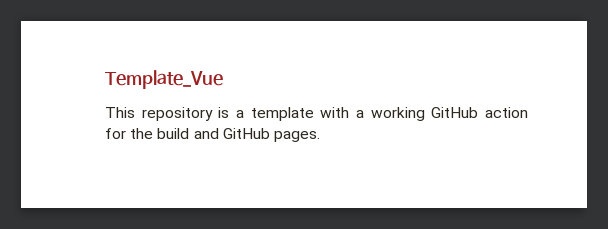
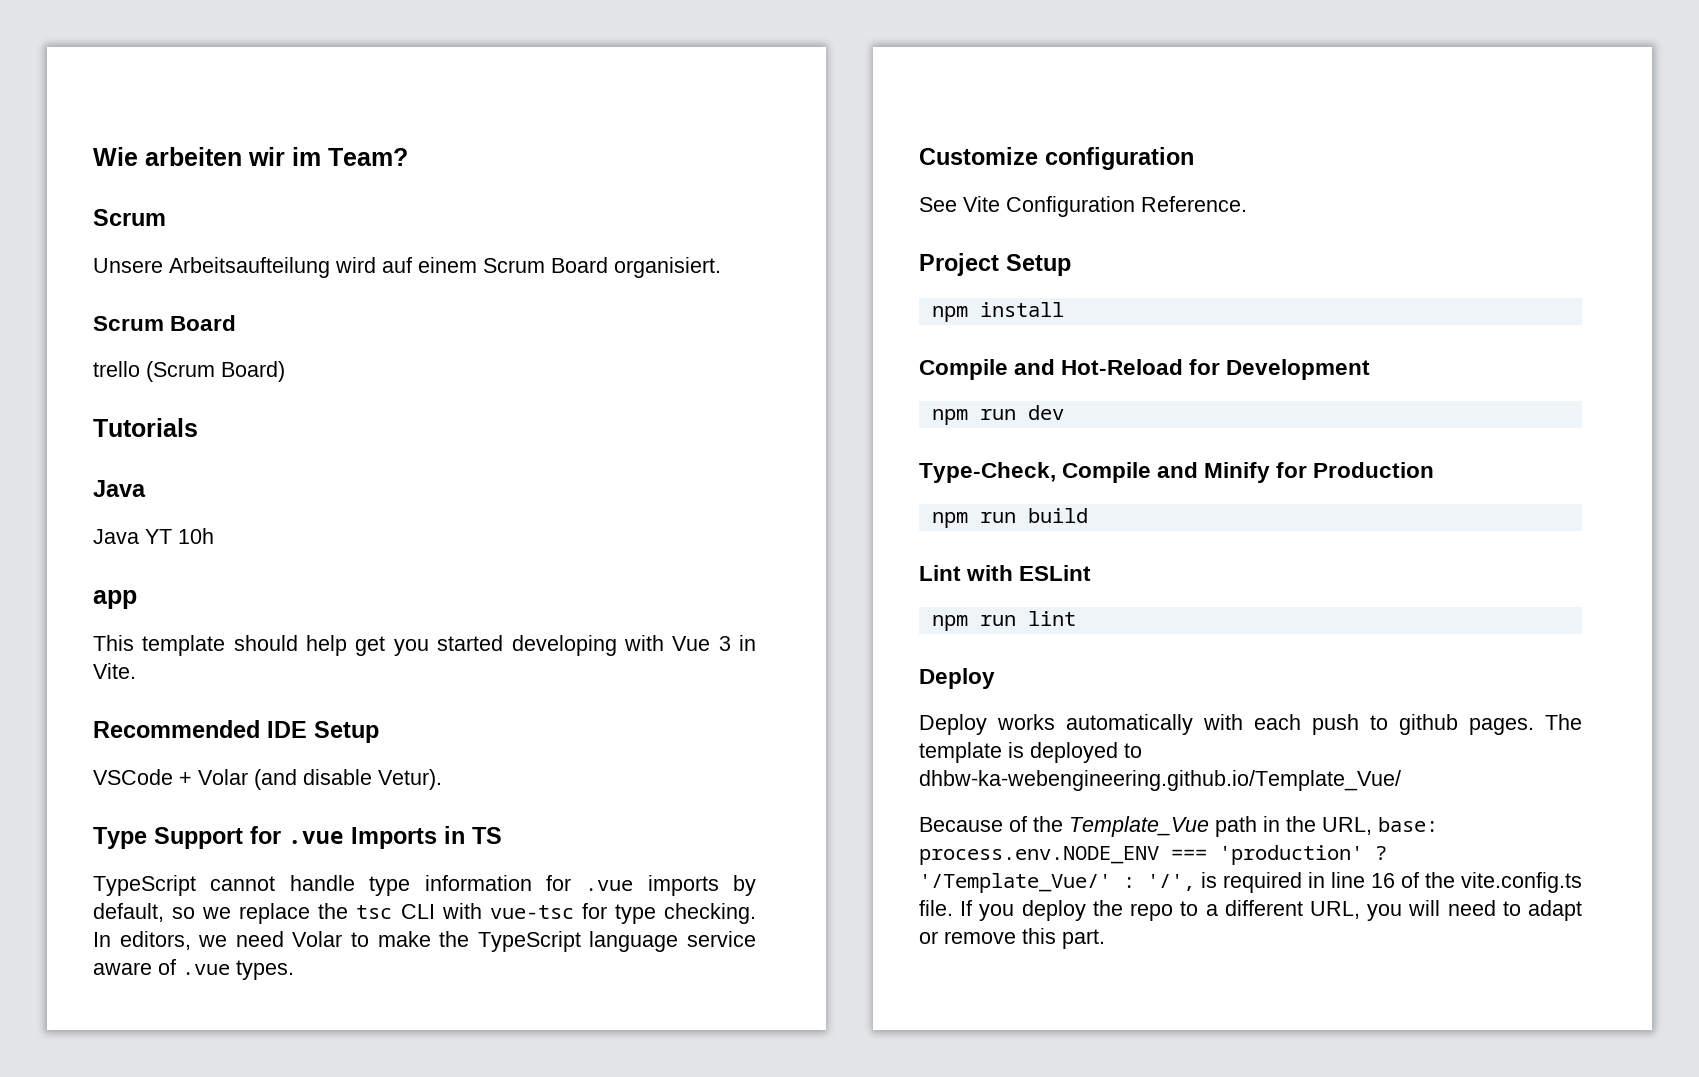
- Template_Vue
- This repository is a template with a working GitHub action for the build and GitHub pages.
+ Wie arbeiten wir im Team?
+ Scrum
+ Unsere Arbeitsaufteilung wird auf einem Scrum Board organisiert.
+ Scrum Board
+ trello (Scrum Board)
+ Tutorials
+ Java
+ Java YT 10h
+ app
+ This template should help get you started developing with Vue 3 in Vite.
+ Recommended IDE Setup
+ VSCode + Volar (and disable Vetur).
+ Type Support for .vue Imports in TS
+ TypeScript cannot handle type information for .vue imports by default, so we replace the tsc CLI with vue-tsc for type checking. In editors, we need Volar to make the TypeScript language service aware of .vue types.
+ Customize configuration
+ See Vite Configuration Reference.
+ Project Setup
+ npm install
+ Compile and Hot-Reload for Development
+ npm run dev
+ Type-Check, Compile and Minify for Production
+ npm run build
+ Lint with ESLint
+ npm run lint
+ Deploy
+ Deploy works automatically with each push to github pages. The template is deployed to dhbw-ka-webengineering.github.io/Template_Vue/
+ Because of the Template_Vue path in the URL, base: process.env.NODE_ENV === 'production' ? '/Template_Vue/' : '/', is required in line 16 of the vite.config.ts file. If you deploy the repo to a different URL, you will need to adapt or remove this part.

